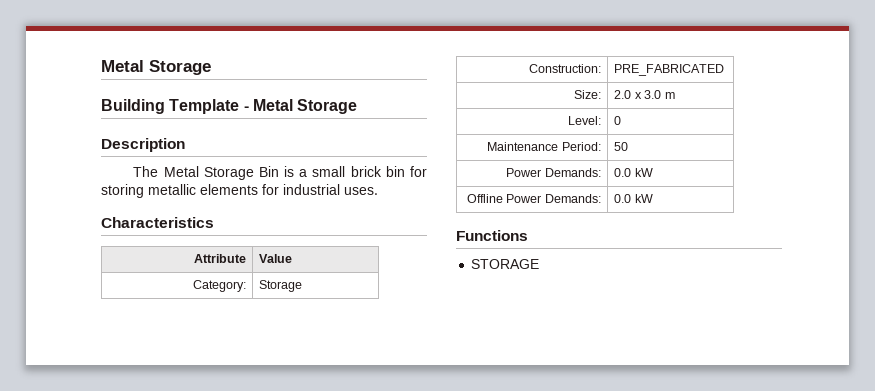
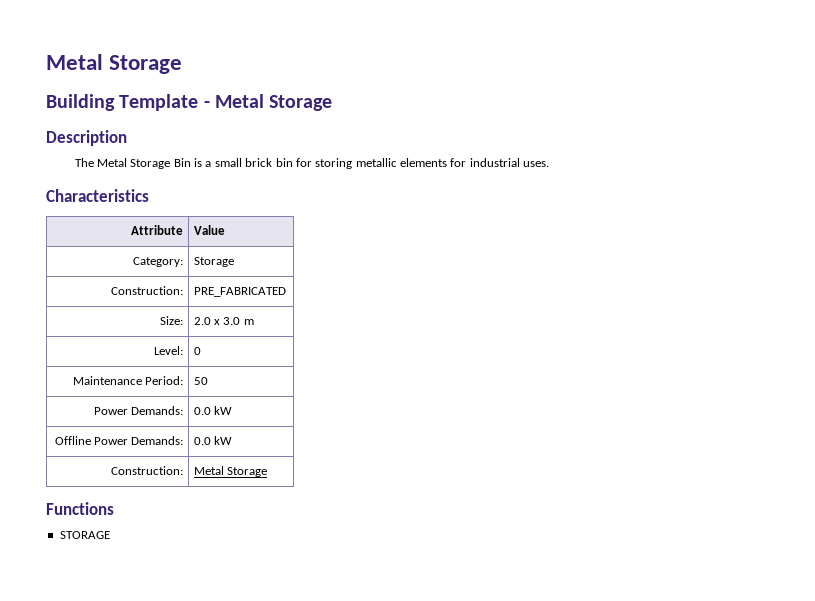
+ Construction: | Metal Storage

